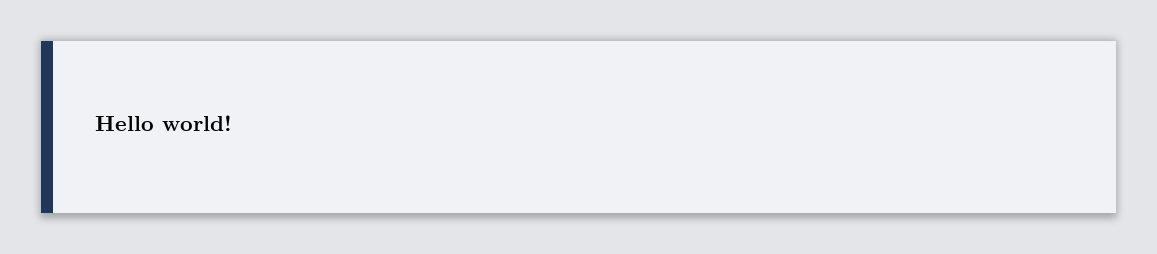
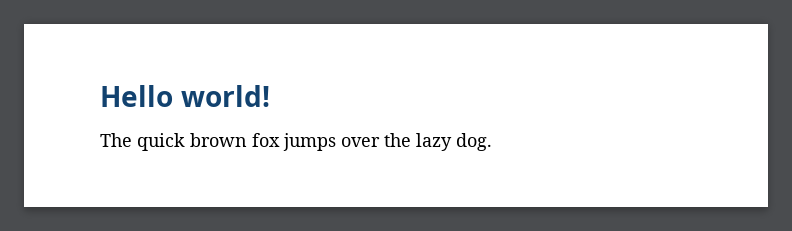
+ The quick brown fox jumps over the lazy dog.

